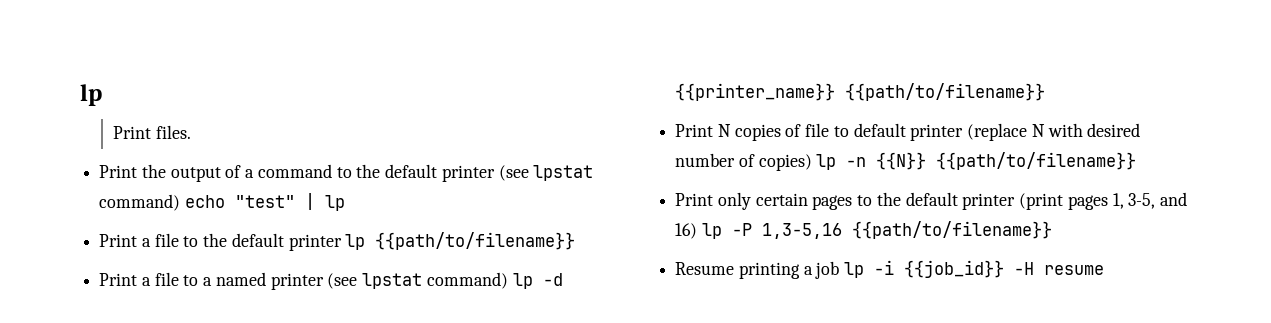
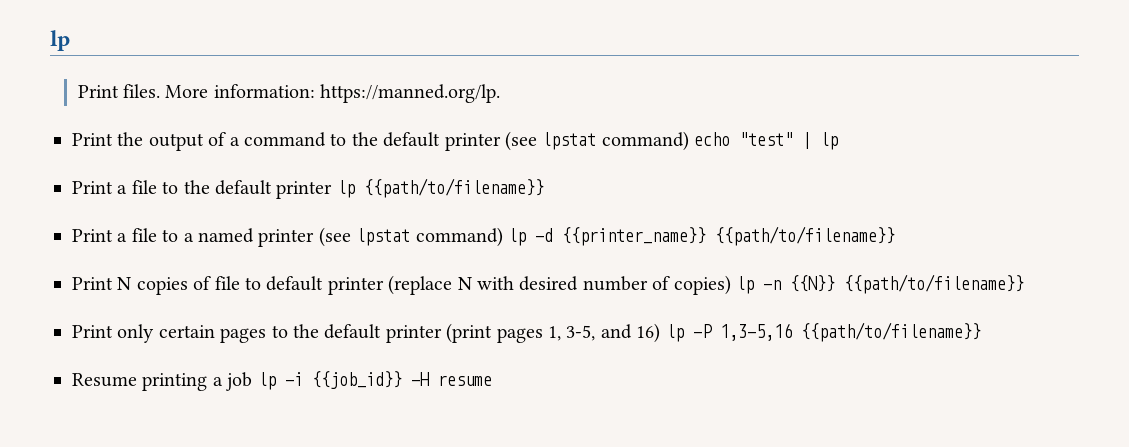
+ More information: https://manned.org/lp.

